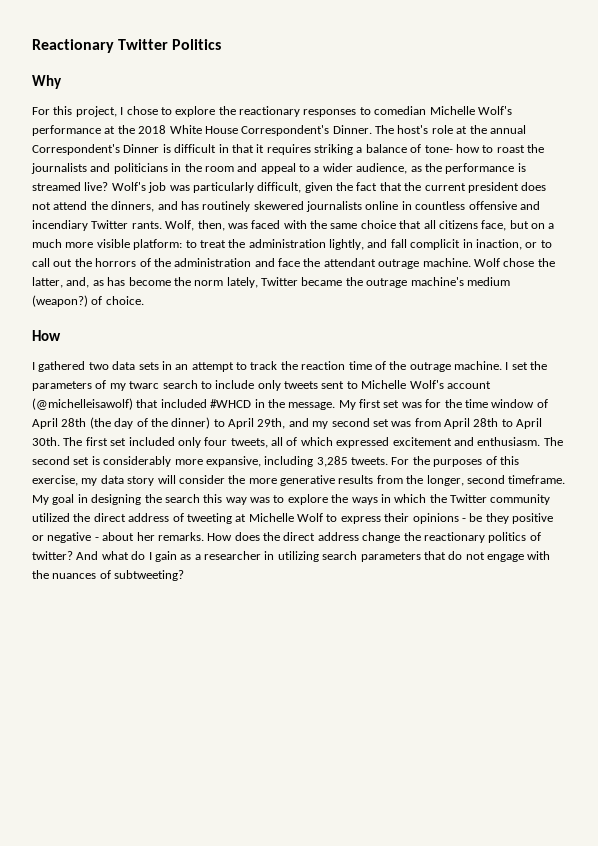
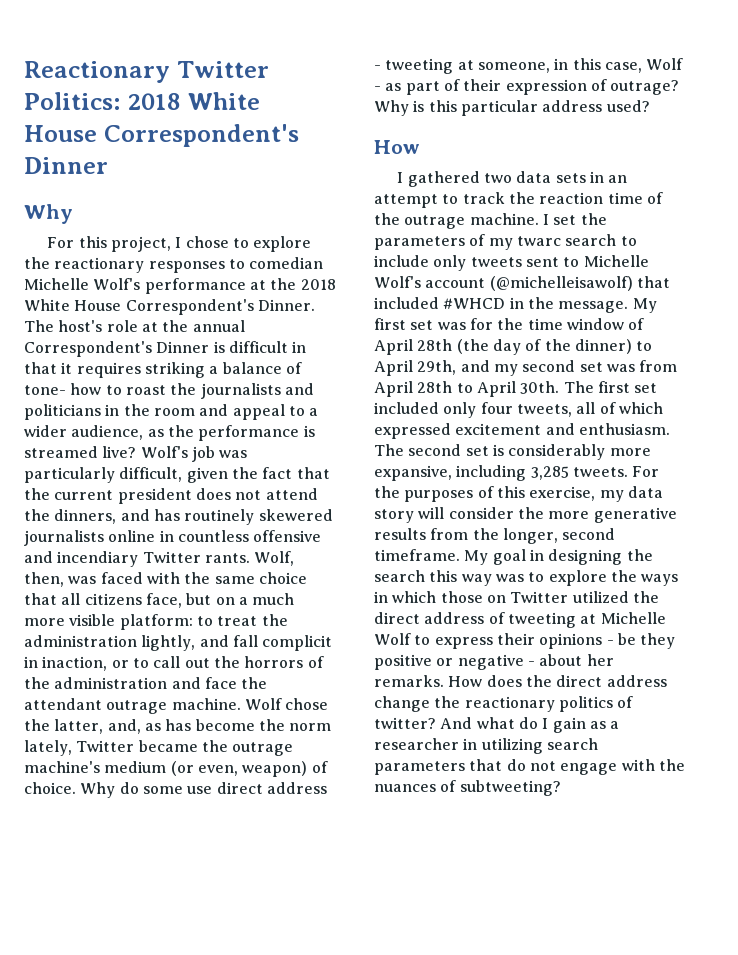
- Reactionary Twitter Politics
+ Reactionary Twitter Politics: 2018 White House Correspondent's Dinner
- Wolf chose the latter, and, as has become the norm lately, Twitter became the outrage machine's medium (weapon?) of choice.
+ Wolf chose the latter, and, as has become the norm lately, Twitter became the outrage machine's medium (or even, weapon) of choice. Why do some use direct address - tweeting at someone, in this case, Wolf - as part of their expression of outrage? Why is this particular address used?
- My goal in designing the search this way was to explore the ways in which the Twitter community utilized the direct address of tweeting at Michelle Wolf to express their opinions - be they positive or negative - about her remarks.
+ My goal in designing the search this way was to explore the ways in which those on Twitter utilized the direct address of tweeting at Michelle Wolf to express their opinions - be they positive or negative - about her remarks.

